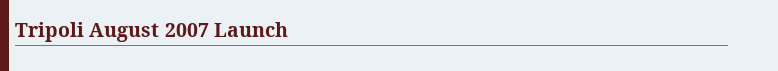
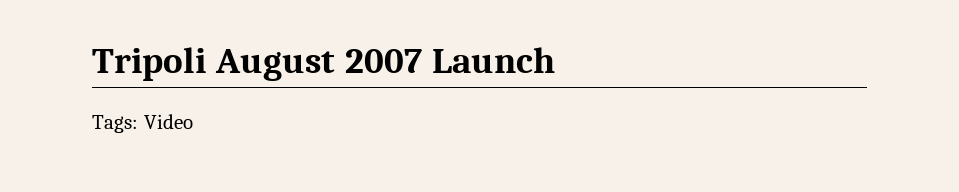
+ Tags: Video

